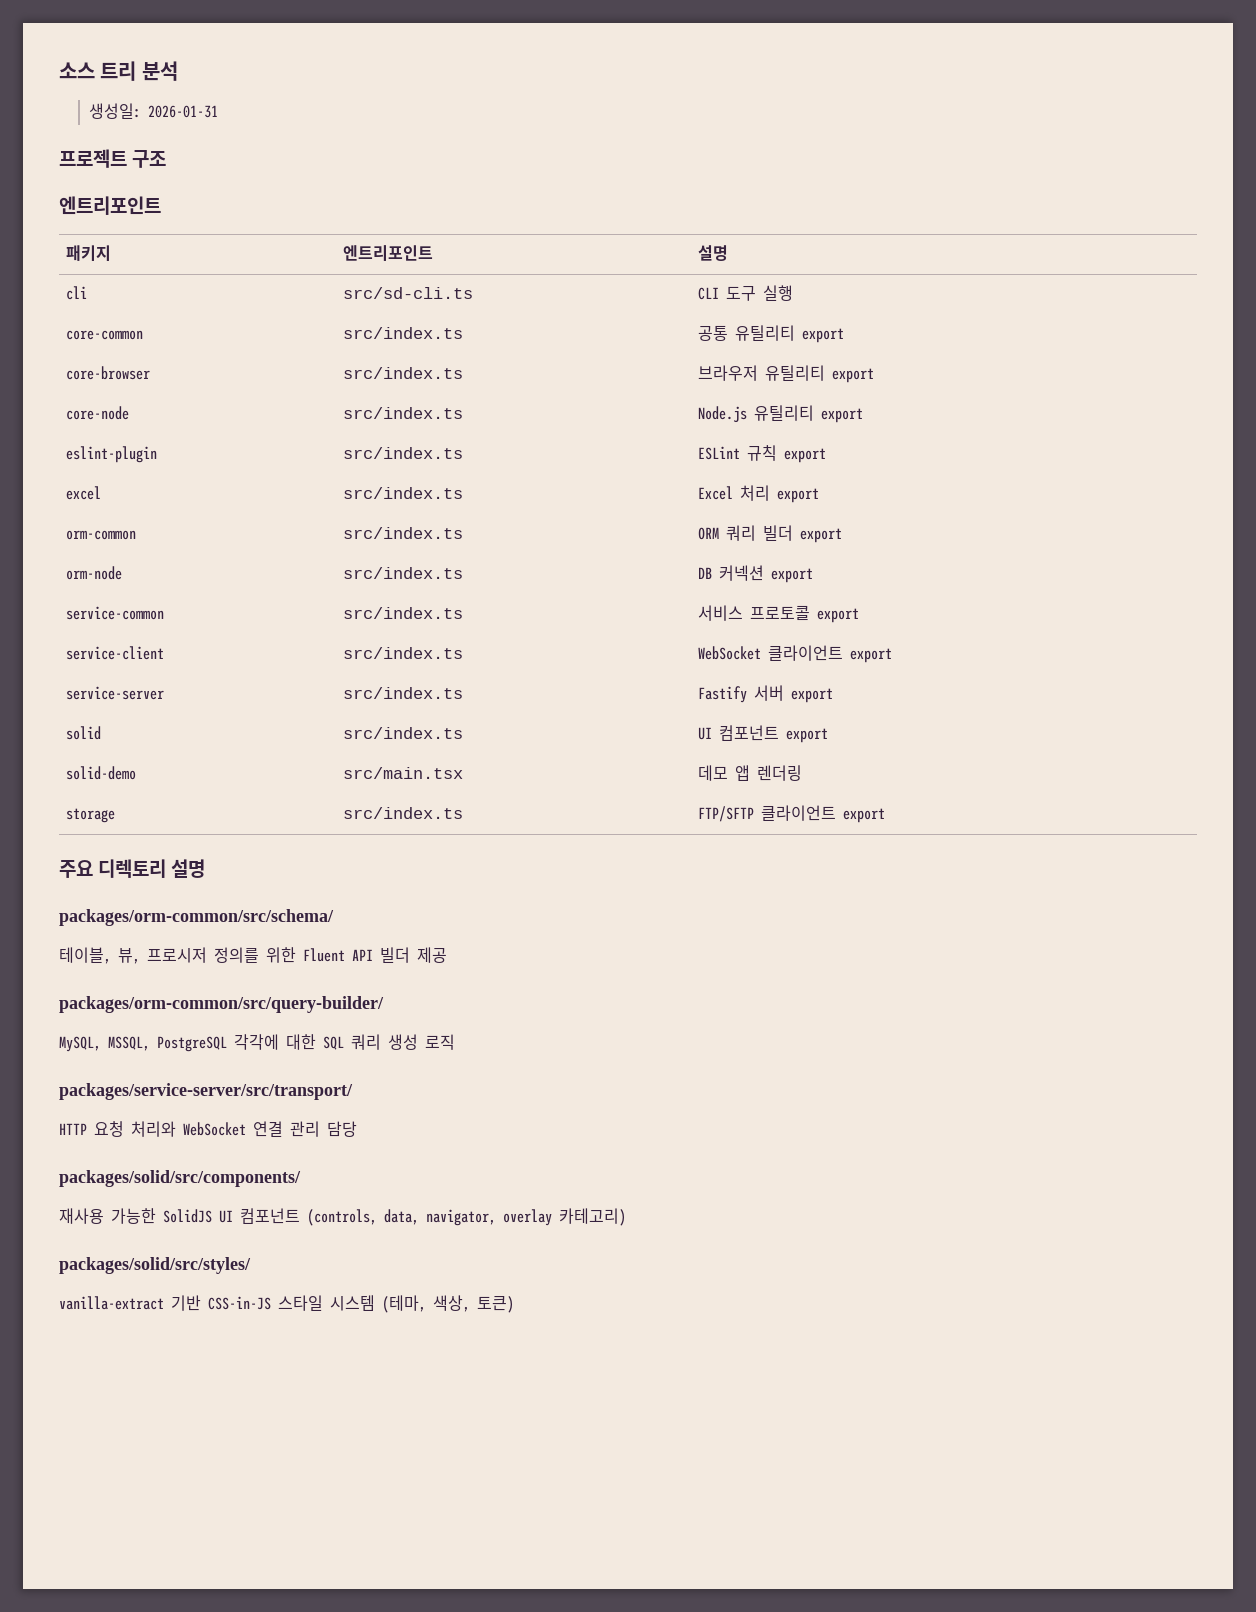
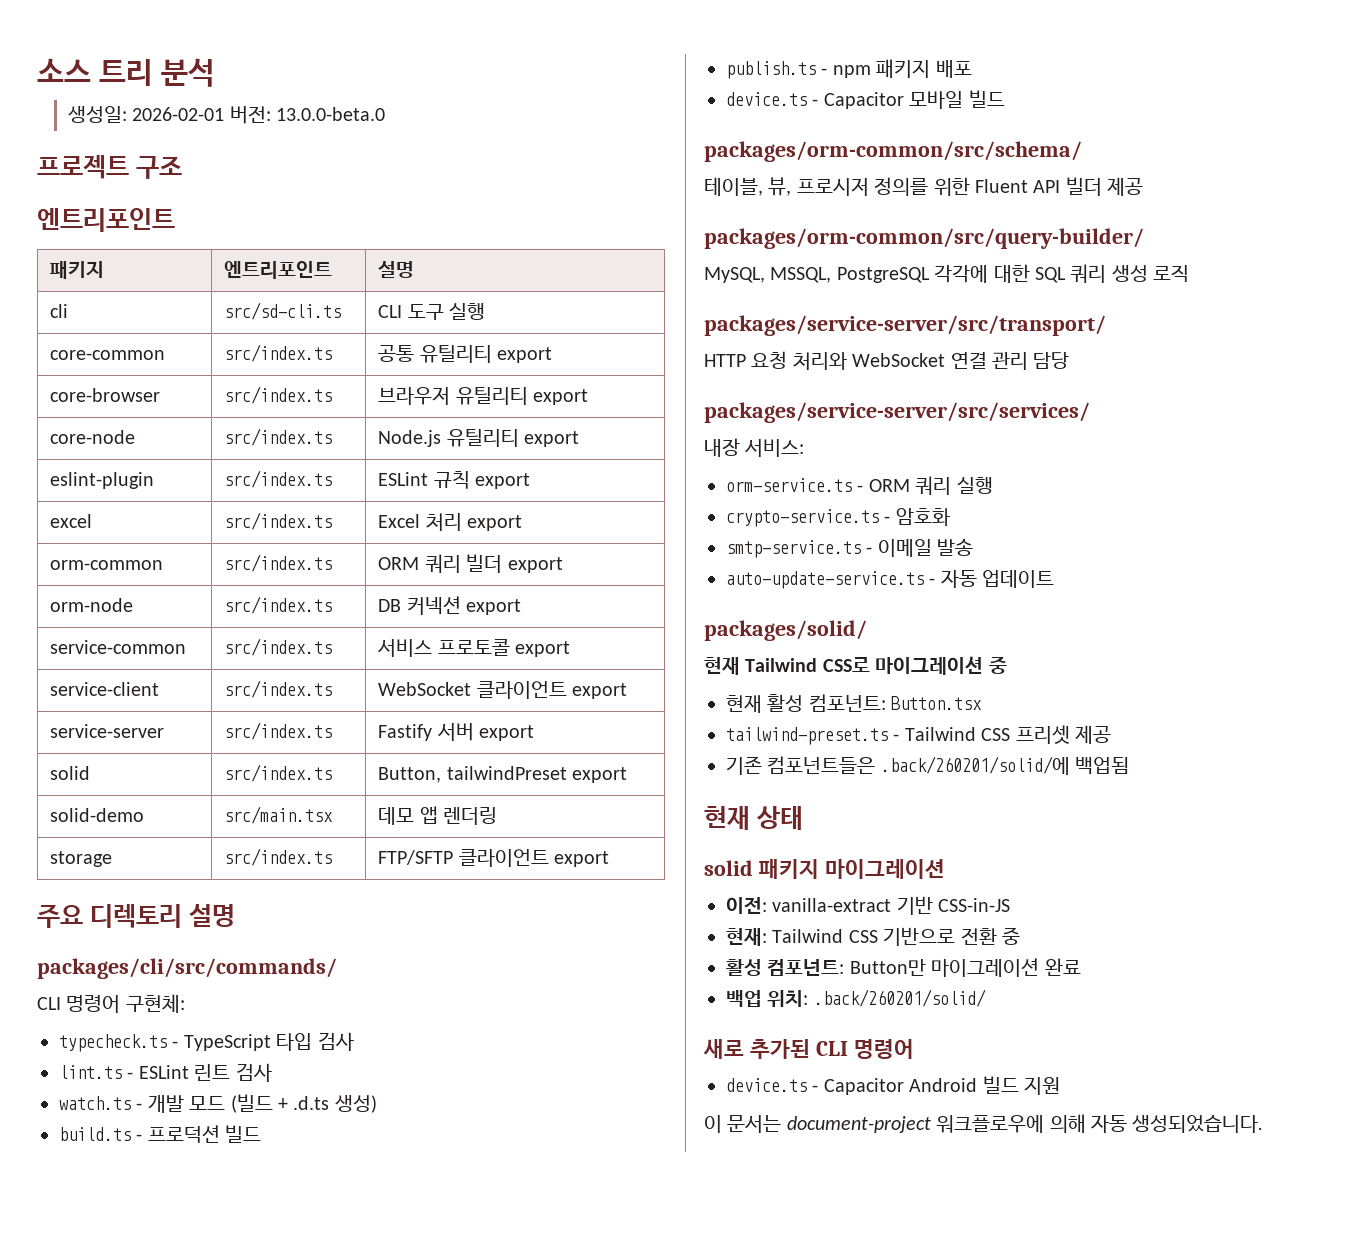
- 생성일: 2026-01-31
+ 생성일: 2026-02-01 버전: 13.0.0-beta.0
- solid | src/index.ts | UI 컴포넌트 export
+ solid | src/index.ts | Button, tailwindPreset export
+ packages/cli/src/commands/
+ CLI 명령어 구현체:
+ typecheck.ts - TypeScript 타입 검사
+ lint.ts - ESLint 린트 검사
+ watch.ts - 개발 모드 (빌드 + .d.ts 생성)
+ build.ts - 프로덕션 빌드
+ publish.ts - npm 패키지 배포
+ device.ts - Capacitor 모바일 빌드
- packages/solid/src/components/
- 재사용 가능한 SolidJS UI 컴포넌트 (controls, data, navigator, overlay 카테고리)
- packages/solid/src/styles/
- vanilla-extract 기반 CSS-in-JS 스타일 시스템 (테마, 색상, 토큰)
+ packages/service-server/src/services/
+ 내장 서비스:
+ orm-service.ts - ORM 쿼리 실행
+ crypto-service.ts - 암호화
+ smtp-service.ts - 이메일 발송
+ auto-update-service.ts - 자동 업데이트
+ packages/solid/
+ 현재 Tailwind CSS로 마이그레이션 중
+ 현재 활성 컴포넌트: Button.tsx
+ tailwind-preset.ts - Tailwind CSS 프리셋 제공
+ 기존 컴포넌트들은 .back/260201/solid/에 백업됨
+ 현재 상태
+ solid 패키지 마이그레이션
+ 이전: vanilla-extract 기반 CSS-in-JS
+ 현재: Tailwind CSS 기반으로 전환 중
+ 활성 컴포넌트: Button만 마이그레이션 완료
+ 백업 위치: .back/260201/solid/
+ 새로 추가된 CLI 명령어
+ device.ts - Capacitor Android 빌드 지원
+ 이 문서는 document-project 워크플로우에 의해 자동 생성되었습니다.

